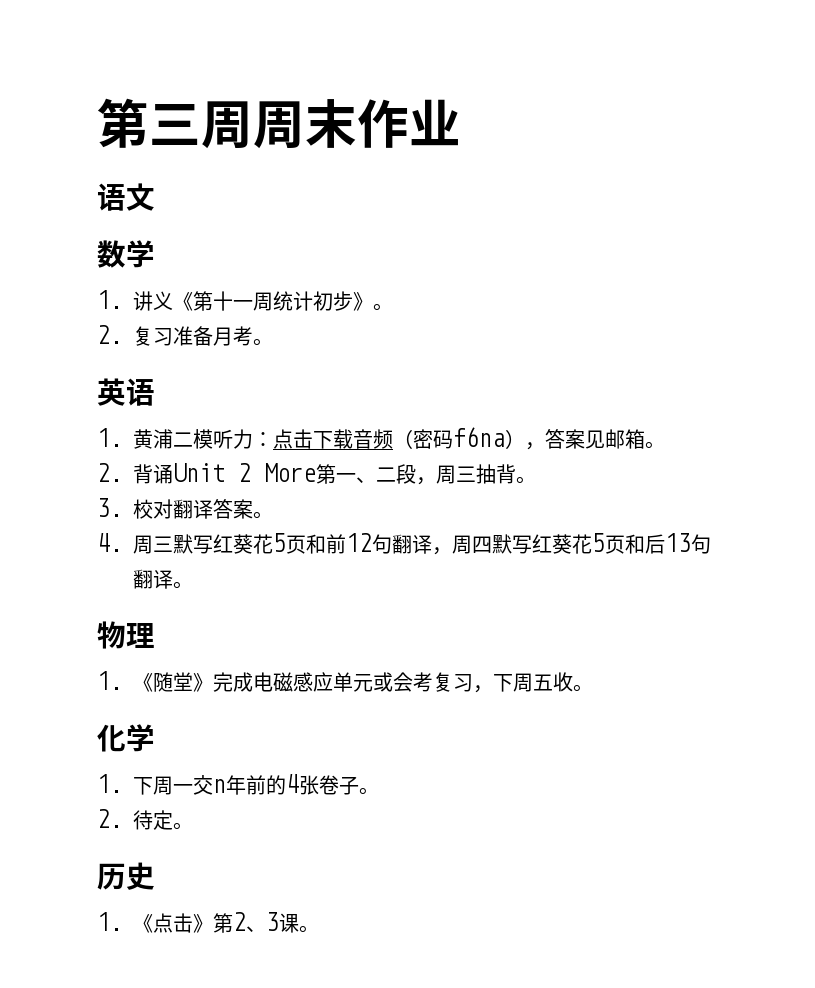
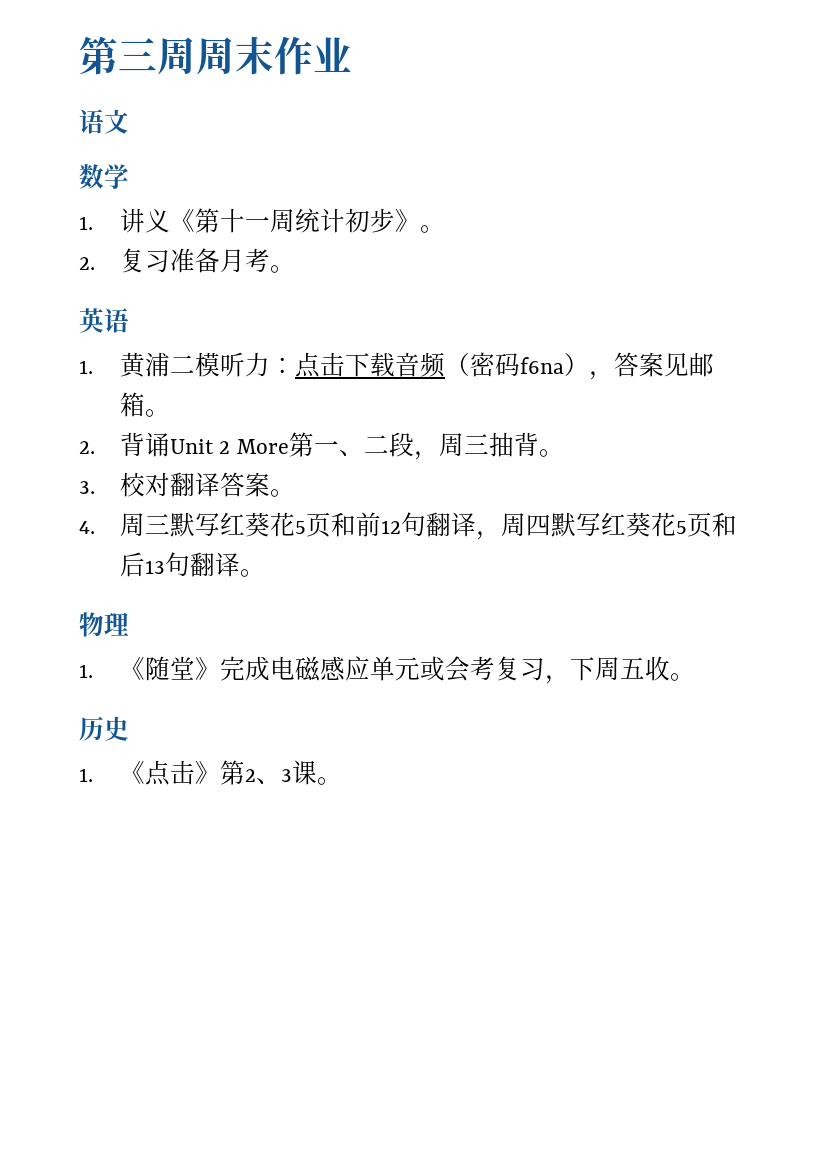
- 化学
- 1.下周一交n年前的4张卷子。
- 2.待定。

